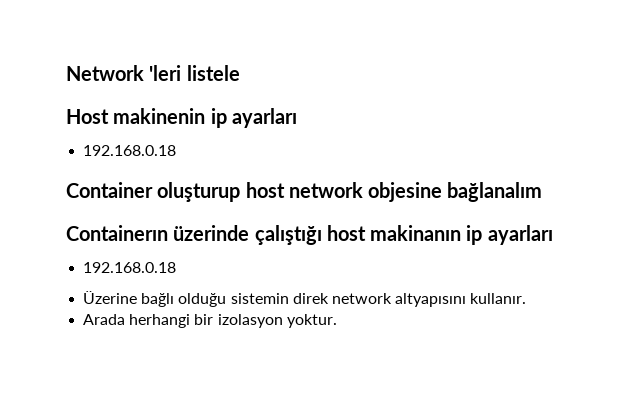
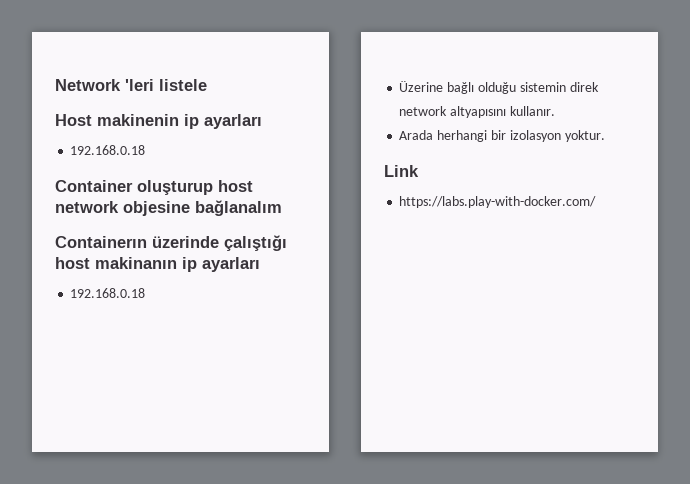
+ Link
+ https://labs.play-with-docker.com/

